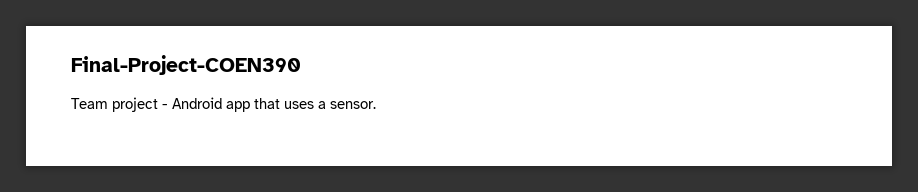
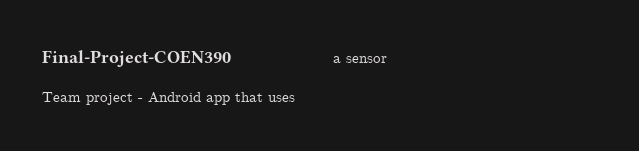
- Team project - Android app that uses a sensor.
+ Team project - Android app that uses a sensor

